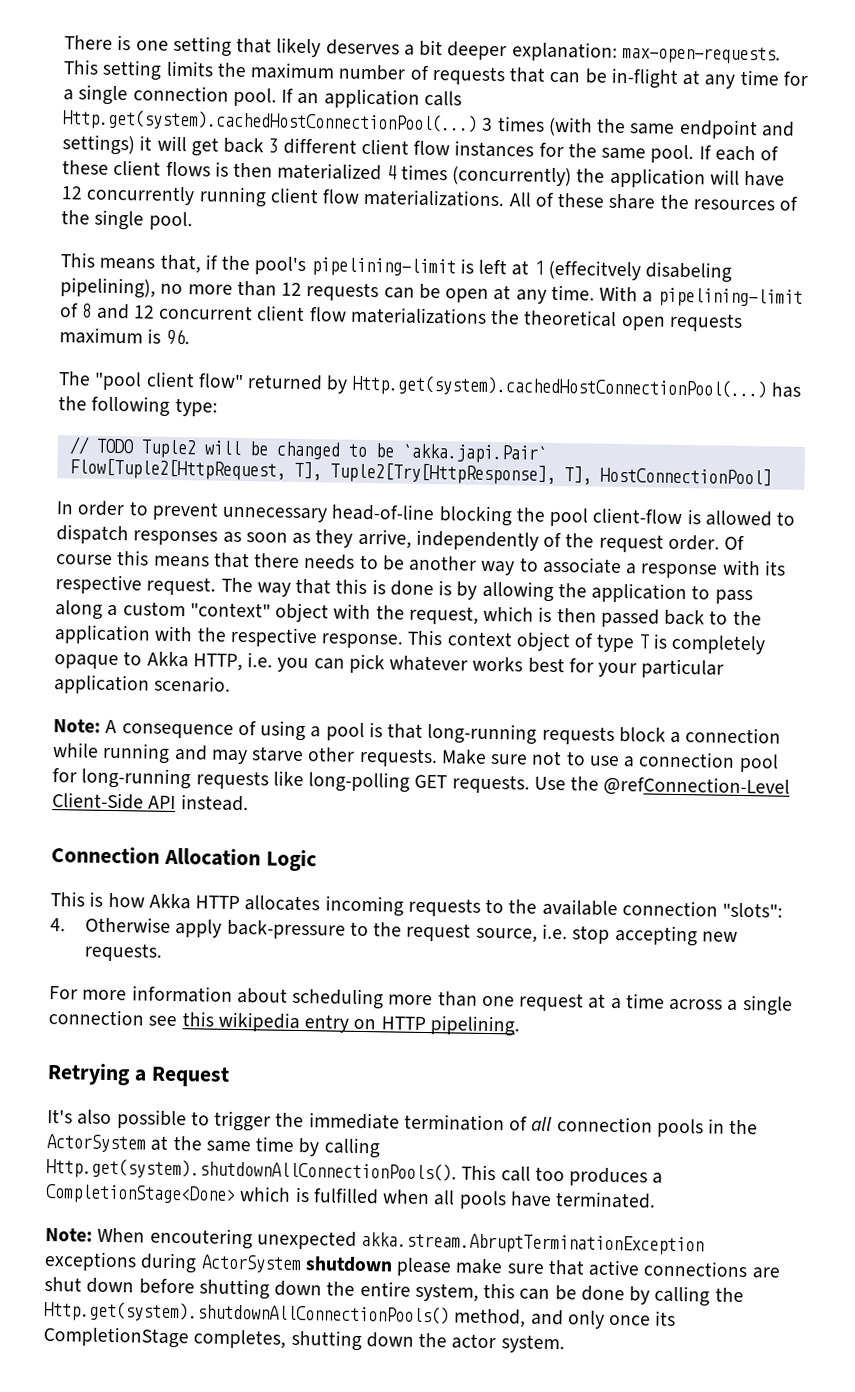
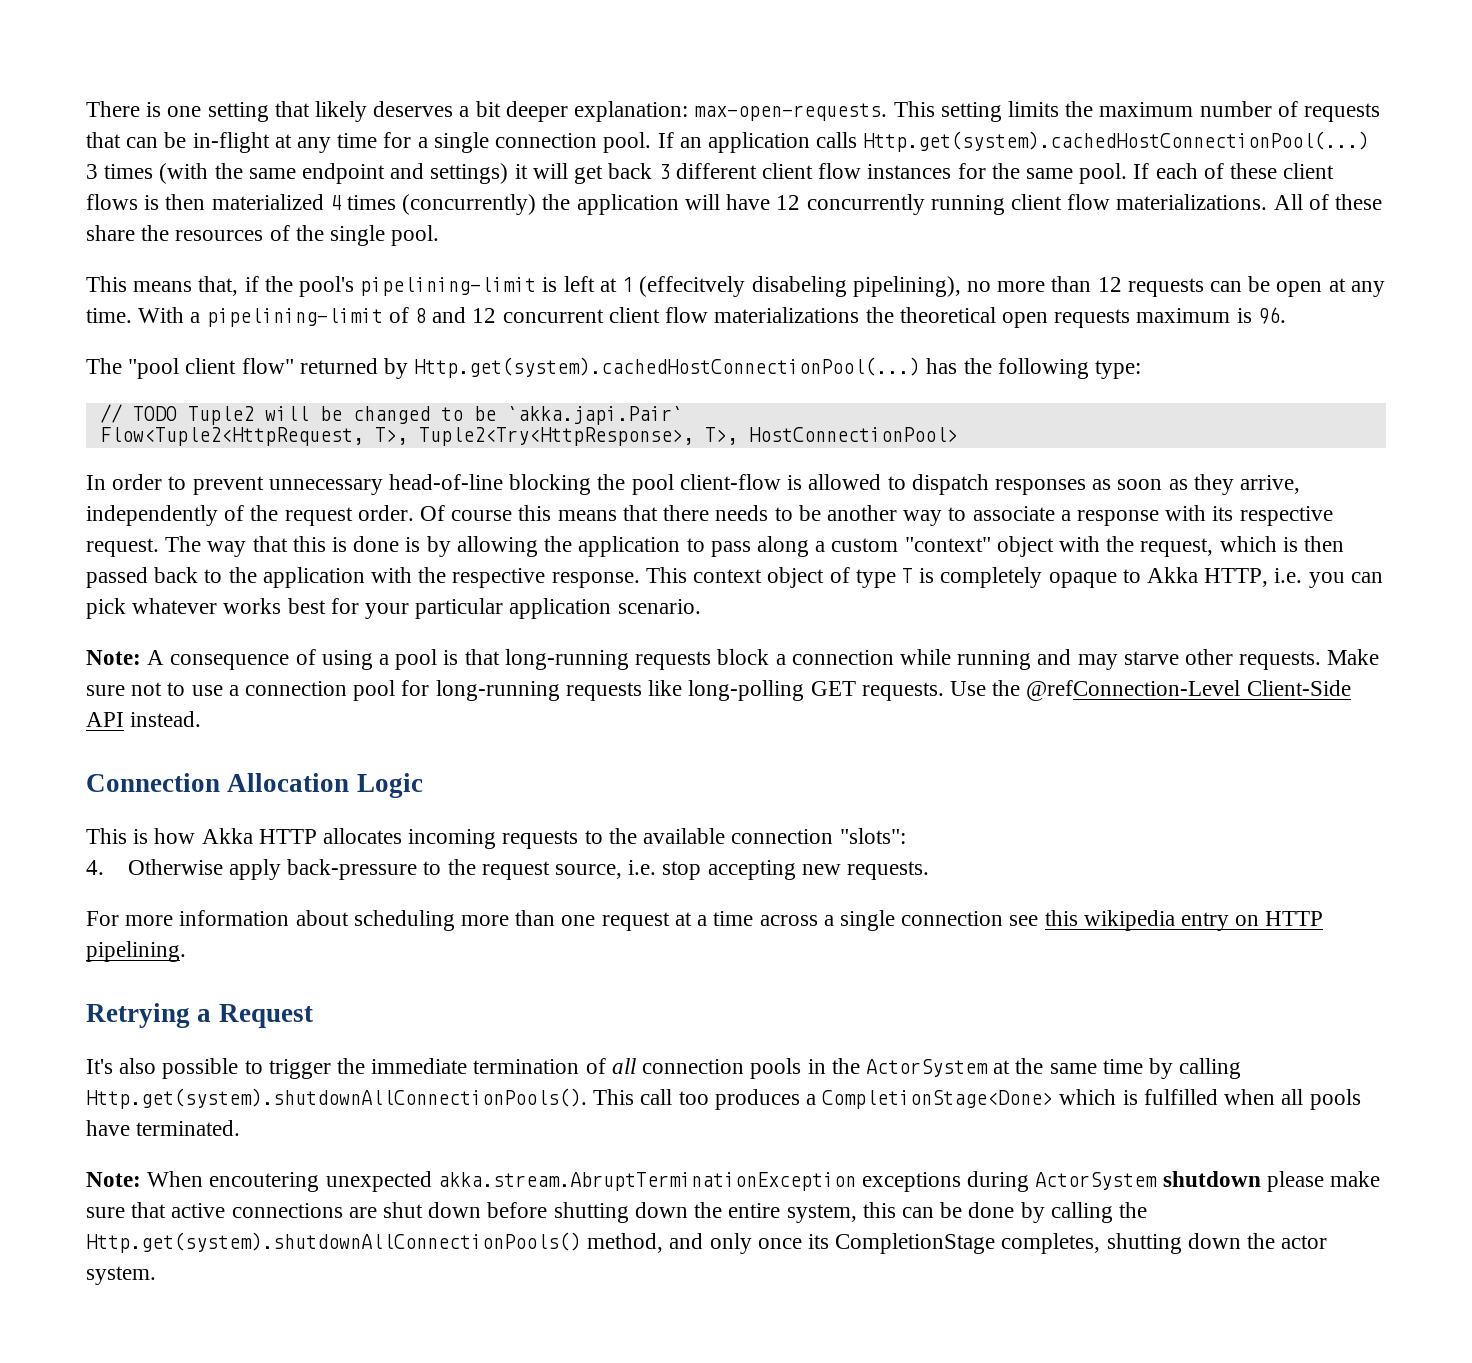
- Flow[Tuple2[HttpRequest, T], Tuple2[Try[HttpResponse], T], HostConnectionPool]
+ Flow<Tuple2<HttpRequest, T>, Tuple2<Try<HttpResponse>, T>, HostConnectionPool>

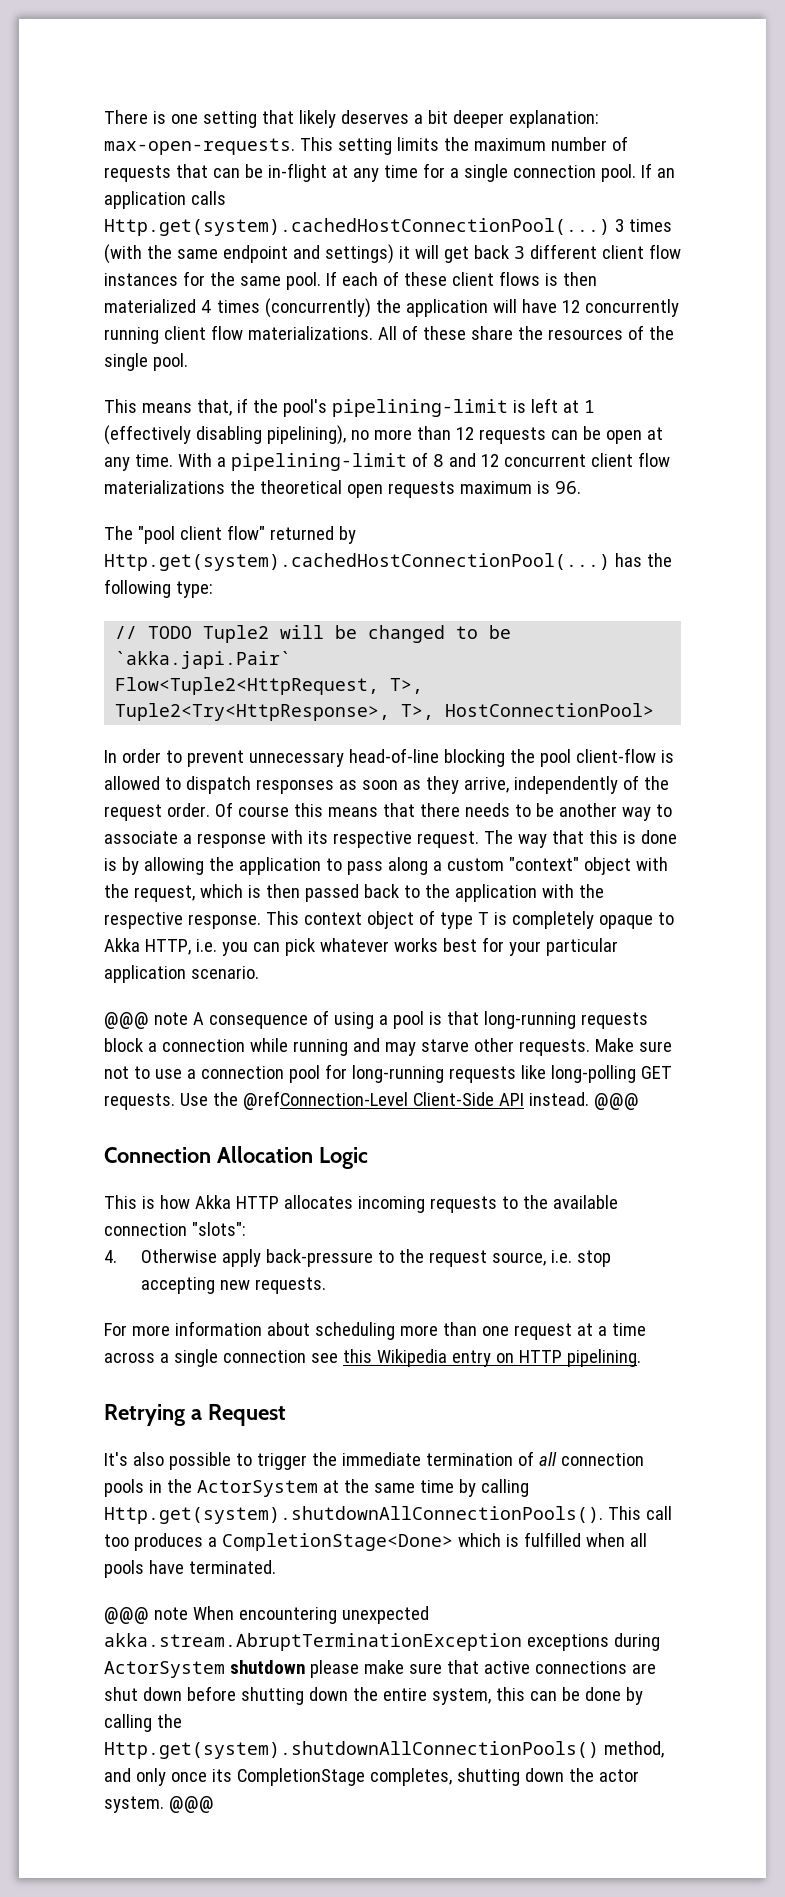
- This means that, if the pool's pipelining-limit is left at 1 (effecitvely disabeling pipelining), no more than 12 requests can be open at any time.
+ This means that, if the pool's pipelining-limit is left at 1 (effectively disabling pipelining), no more than 12 requests can be open at any time.
- Note: A consequence of using a pool is that long-running requests block a connection while running and may starve other requests.
+ @@@ note A consequence of using a pool is that long-running requests block a connection while running and may starve other requests.
- Use the @refConnection-Level Client-Side API instead.
+ Use the @refConnection-Level Client-Side API instead. @@@
- For more information about scheduling more than one request at a time across a single connection see this wikipedia entry on HTTP pipelining.
+ For more information about scheduling more than one request at a time across a single connection see this Wikipedia entry on HTTP pipelining.
- Note: When encoutering unexpected akka.stream.AbruptTerminationException exceptions during ActorSystem shutdown please make sure that active connections are shut down before shutting down the entire system, this can be done by calling the Http.get(system).shutdownAllConnectionPools() method, and only once its CompletionStage completes, shutting down the actor system.
+ @@@ note When encountering unexpected akka.stream.AbruptTerminationException exceptions during ActorSystem shutdown please make sure that active connections are shut down before shutting down the entire system, this can be done by calling the Http.get(system).shutdownAllConnectionPools() method, and only once its CompletionStage completes, shutting down the actor system. @@@

